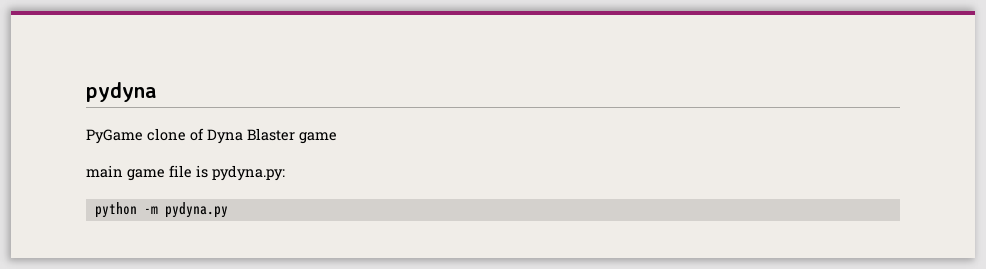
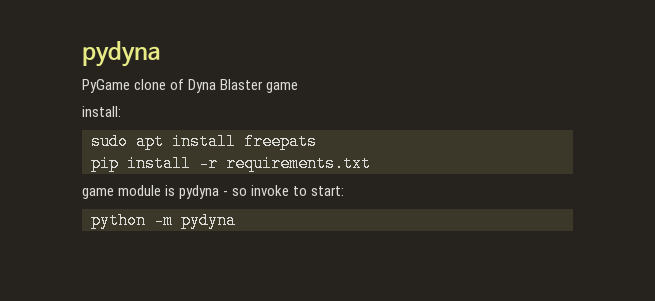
- main game file is pydyna.py:
+ install:
+ sudo apt install freepats
+ pip install -r requirements.txt
+ game module is pydyna - so invoke to start:
- python -m pydyna.py
+ python -m pydyna

